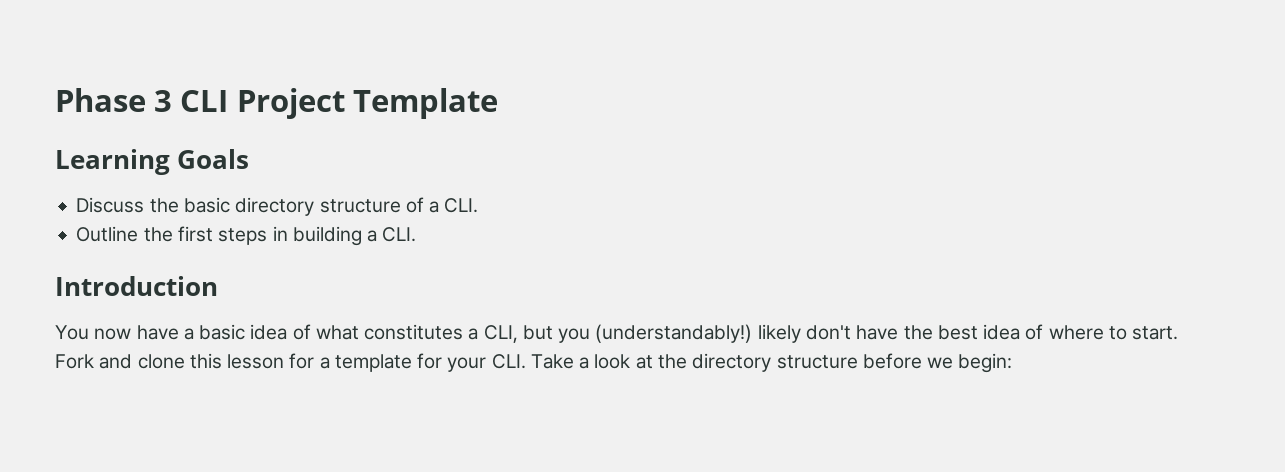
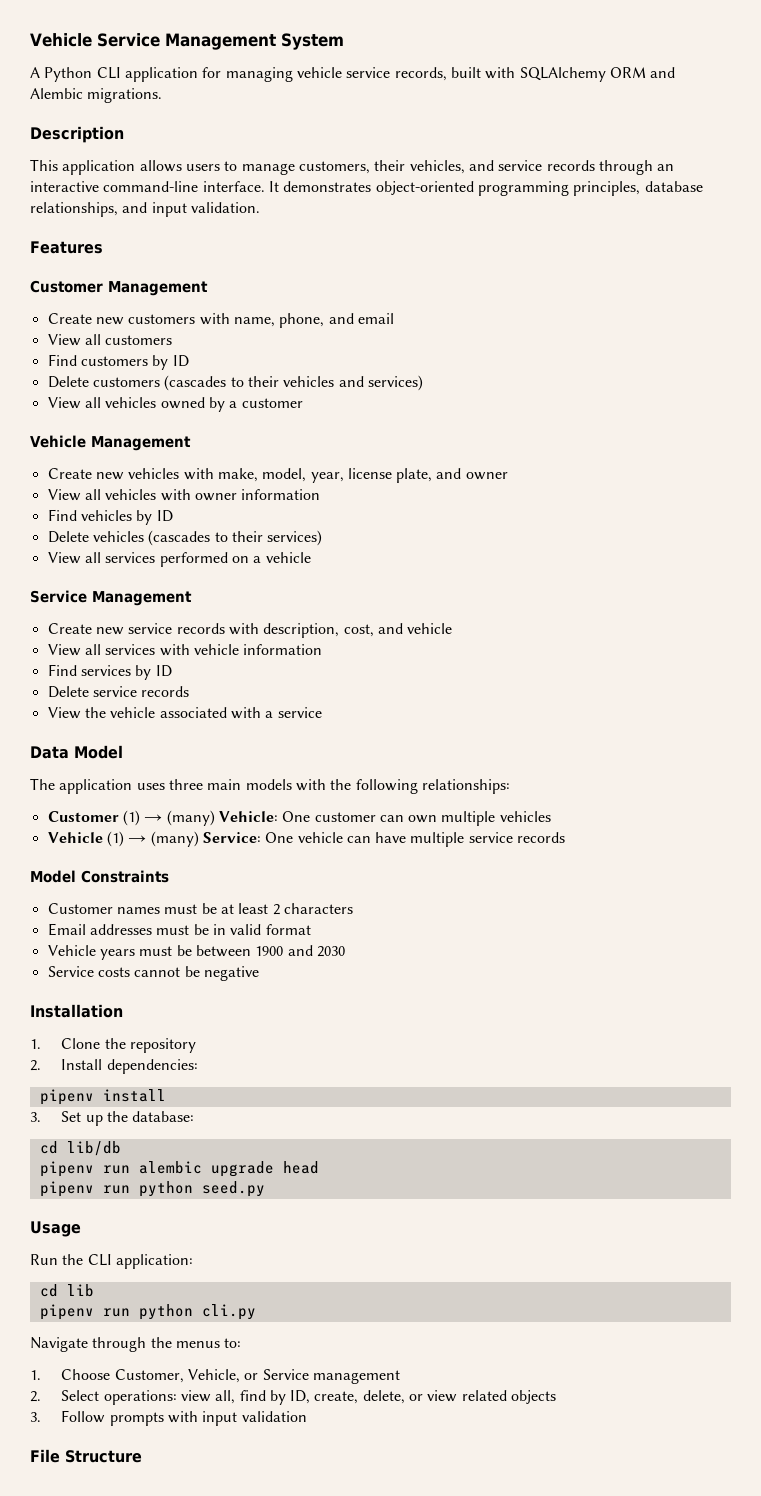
- Phase 3 CLI Project Template
- Learning Goals
- Discuss the basic directory structure of a CLI.
- Outline the first steps in building a CLI.
- Introduction
- You now have a basic idea of what constitutes a CLI, but you (understandably!) likely don't have the best idea of where to start. Fork and clone this lesson for a template for your CLI. Take a look at the directory structure before we begin:
+ Vehicle Service Management System
+ A Python CLI application for managing vehicle service records, built with SQLAlchemy ORM and Alembic migrations.
+ Description
+ This application allows users to manage customers, their vehicles, and service records through an interactive command-line interface. It demonstrates object-oriented programming principles, database relationships, and input validation.
+ Features
+ Customer Management
+ Create new customers with name, phone, and email
+ View all customers
+ Find customers by ID
+ Delete customers (cascades to their vehicles and services)
+ View all vehicles owned by a customer
+ Vehicle Management
+ Create new vehicles with make, model, year, license plate, and owner
+ View all vehicles with owner information
+ Find vehicles by ID
+ Delete vehicles (cascades to their services)
+ View all services performed on a vehicle
+ Service Management
+ Create new service records with description, cost, and vehicle
+ View all services with vehicle information
+ Find services by ID
+ Delete service records
+ View the vehicle associated with a service
+ Data Model
+ The application uses three main models with the following relationships:
+ Customer (1) → (many) Vehicle: One customer can own multiple vehicles
+ Vehicle (1) → (many) Service: One vehicle can have multiple service records
+ Model Constraints
+ Customer names must be at least 2 characters
+ Email addresses must be in valid format
+ Vehicle years must be between 1900 and 2030
+ Service costs cannot be negative
+ Installation
+ 1. Clone the repository
+ 2. Install dependencies:
+ pipenv install
+ 3. Set up the database:
+ cd lib/db
+ pipenv run alembic upgrade head
+ pipenv run python seed.py
+ Usage
+ Run the CLI application:
+ cd lib
+ pipenv run python cli.py
+ Navigate through the menus to:
+ 1. Choose Customer, Vehicle, or Service management
+ 2. Select operations: view all, find by ID, create, delete, or view related objects
+ 3. Follow prompts with input validation
+ File Structure

